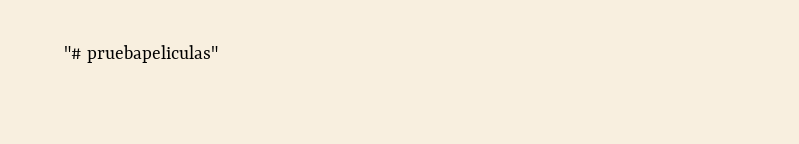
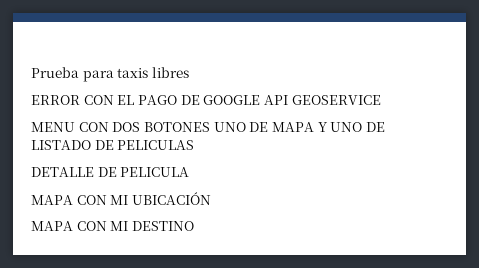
- "# pruebapeliculas"
+ Prueba para taxis libres
+ ERROR CON EL PAGO DE GOOGLE API GEOSERVICE
+ MENU CON DOS BOTONES UNO DE MAPA Y UNO DE LISTADO DE PELICULAS
+ DETALLE DE PELICULA
+ MAPA CON MI UBICACIÓN
+ MAPA CON MI DESTINO

